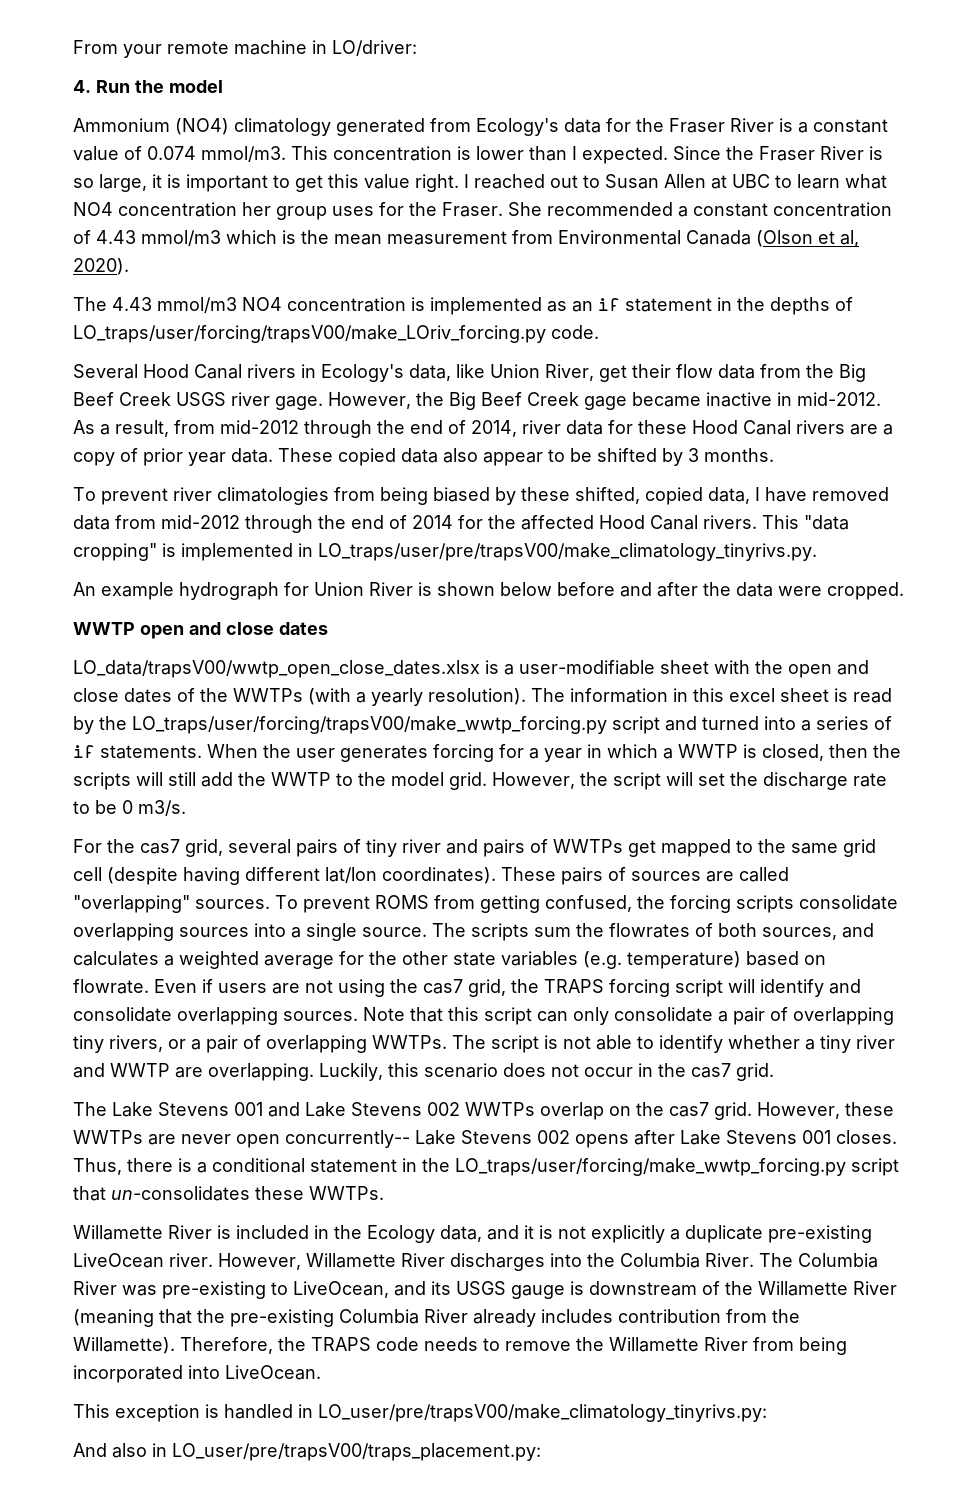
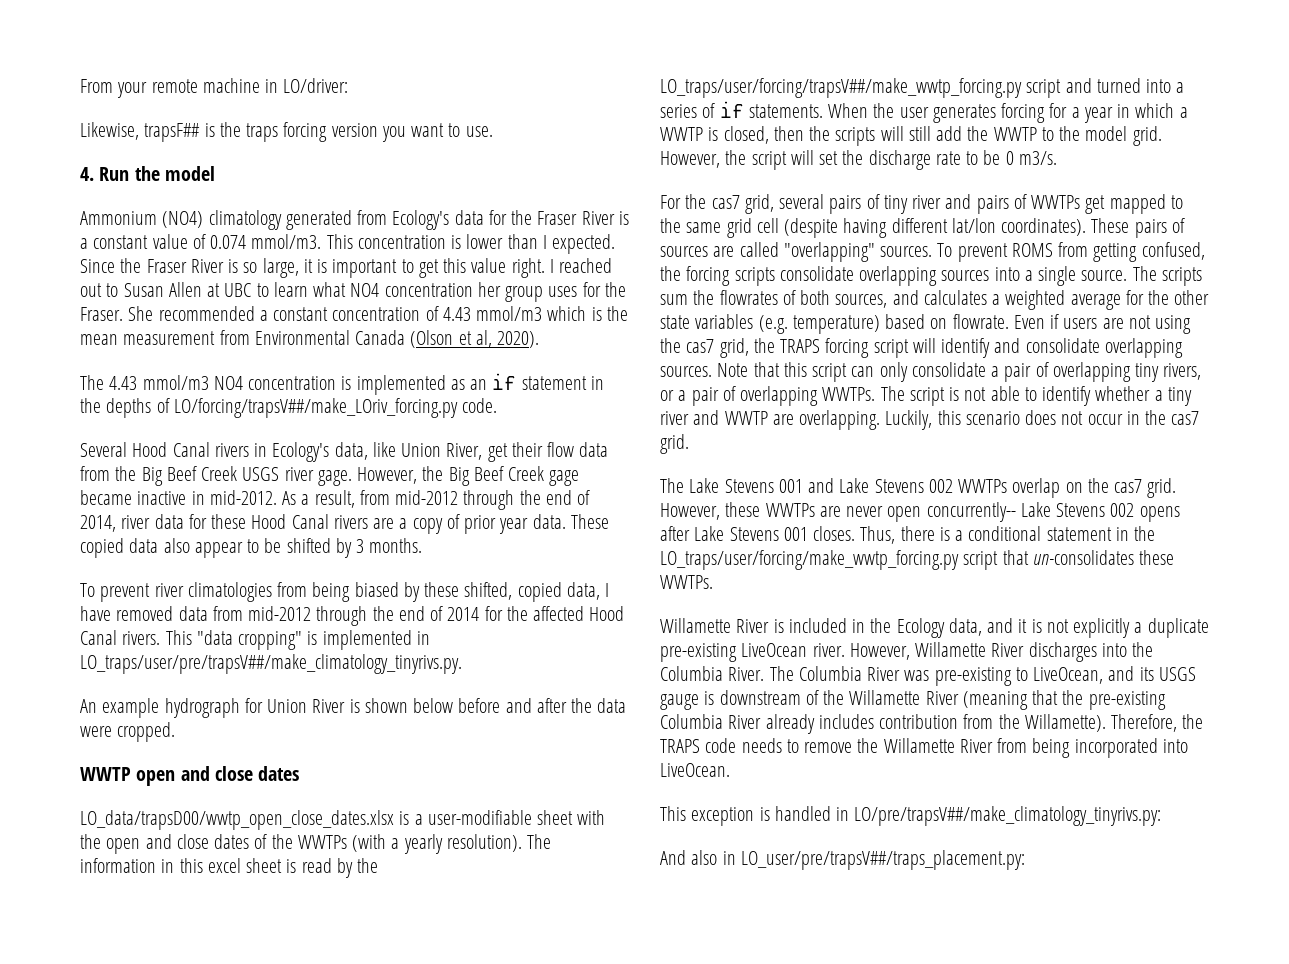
+ Likewise, trapsF## is the traps forcing version you want to use.
- The 4.43 mmol/m3 NO4 concentration is implemented as an if statement in the depths of LO_traps/user/forcing/trapsV00/make_LOriv_forcing.py code.
+ The 4.43 mmol/m3 NO4 concentration is implemented as an if statement in the depths of LO/forcing/trapsV##/make_LOriv_forcing.py code.
- This "data cropping" is implemented in LO_traps/user/pre/trapsV00/make_climatology_tinyrivs.py.
+ This "data cropping" is implemented in LO_traps/user/pre/trapsV##/make_climatology_tinyrivs.py.
- LO_data/trapsV00/wwtp_open_close_dates.xlsx is a user-modifiable sheet with the open and close dates of the WWTPs (with a yearly resolution).
+ LO_data/trapsD00/wwtp_open_close_dates.xlsx is a user-modifiable sheet with the open and close dates of the WWTPs (with a yearly resolution).
- The information in this excel sheet is read by the LO_traps/user/forcing/trapsV00/make_wwtp_forcing.py script and turned into a series of if statements.
+ The information in this excel sheet is read by the LO_traps/user/forcing/trapsV##/make_wwtp_forcing.py script and turned into a series of if statements.
- This exception is handled in LO_user/pre/trapsV00/make_climatology_tinyrivs.py:
+ This exception is handled in LO/pre/trapsV##/make_climatology_tinyrivs.py:
- And also in LO_user/pre/trapsV00/traps_placement.py:
+ And also in LO_user/pre/trapsV##/traps_placement.py:

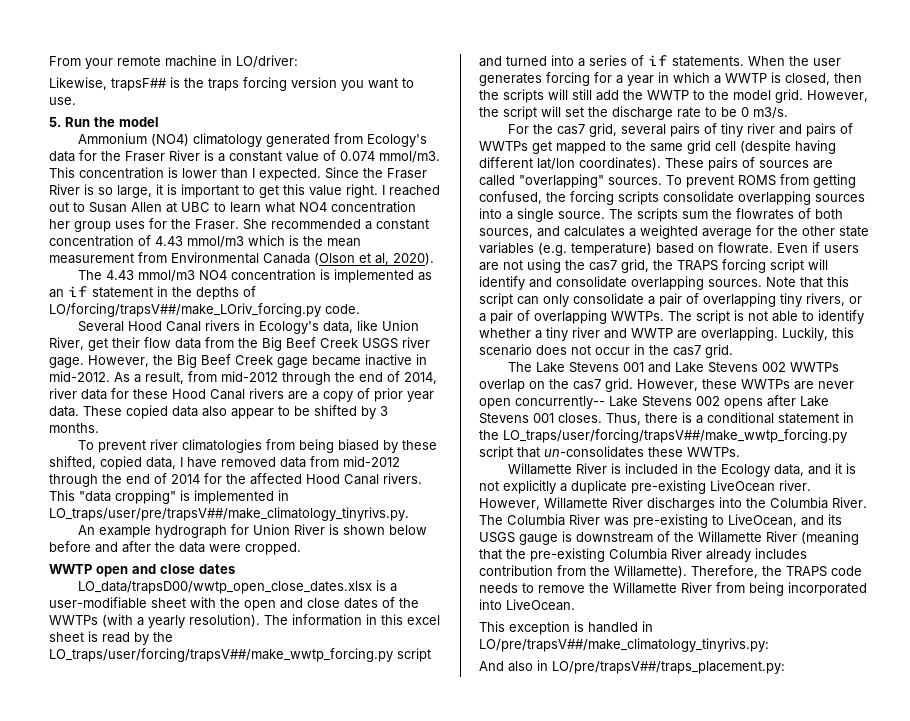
- 4. Run the model
+ 5. Run the model
- Thus, there is a conditional statement in the LO_traps/user/forcing/make_wwtp_forcing.py script that un-consolidates these WWTPs.
+ Thus, there is a conditional statement in the LO_traps/user/forcing/trapsV##/make_wwtp_forcing.py script that un-consolidates these WWTPs.
- And also in LO_user/pre/trapsV##/traps_placement.py:
+ And also in LO/pre/trapsV##/traps_placement.py:

